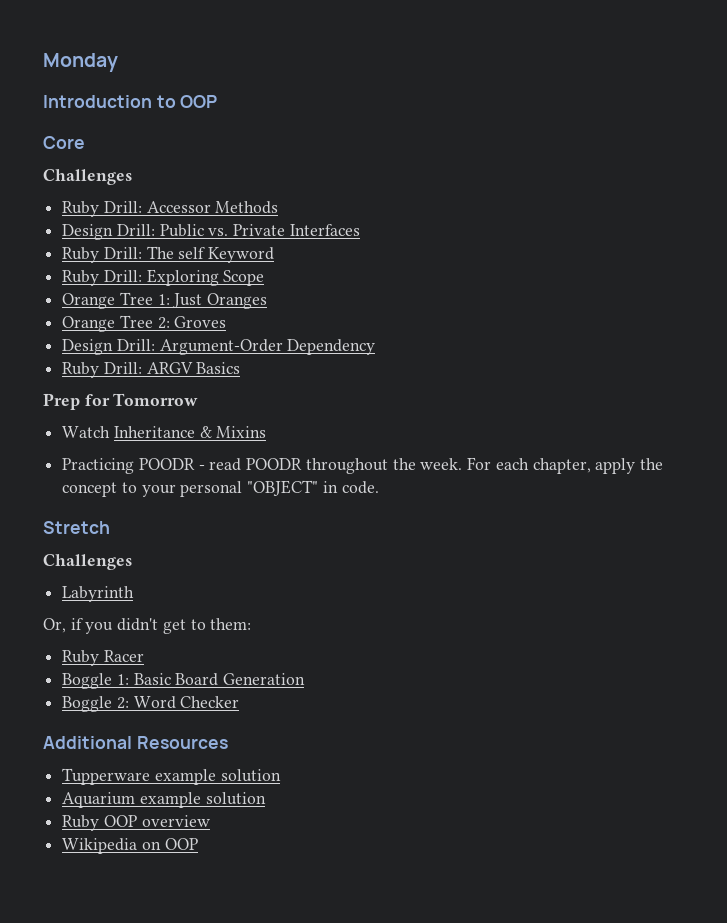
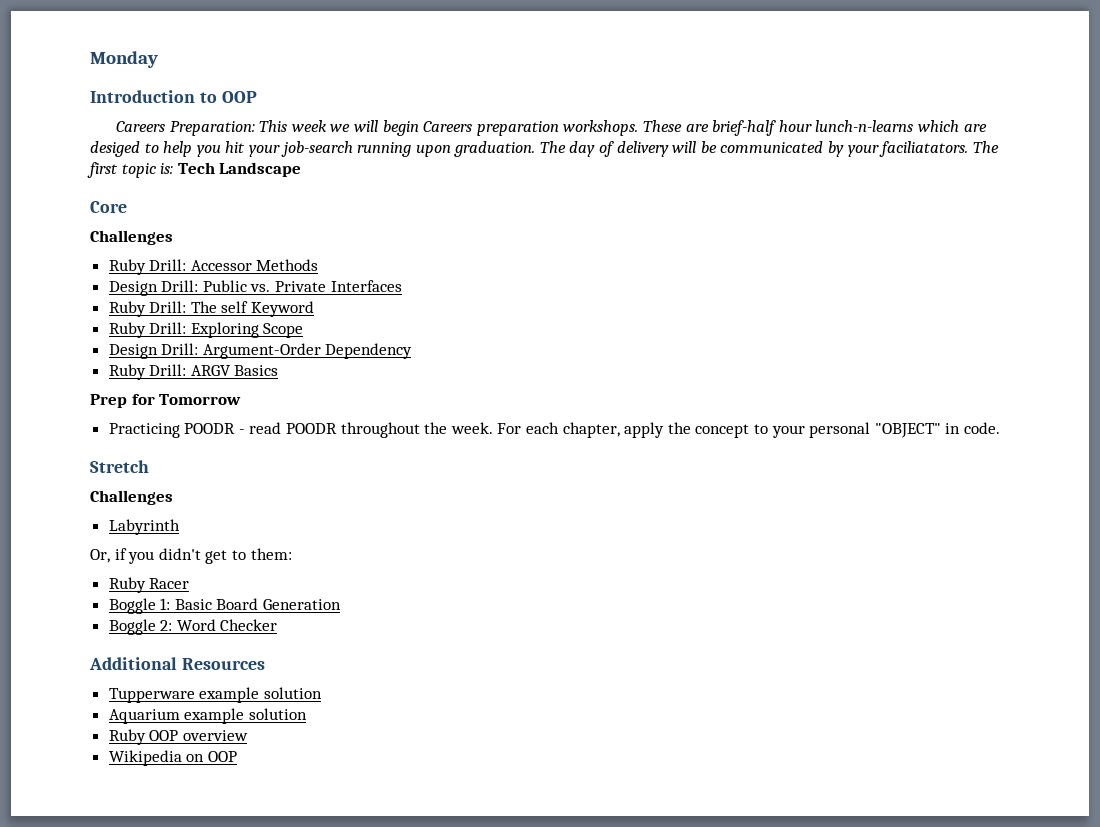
+ Careers Preparation: This week we will begin Careers preparation workshops. These are brief-half hour lunch-n-learns which are desiged to help you hit your job-search running upon graduation. The day of delivery will be communicated by your faciliatators. The first topic is: Tech Landscape
- Orange Tree 1: Just Oranges
- Orange Tree 2: Groves
- Watch Inheritance & Mixins

